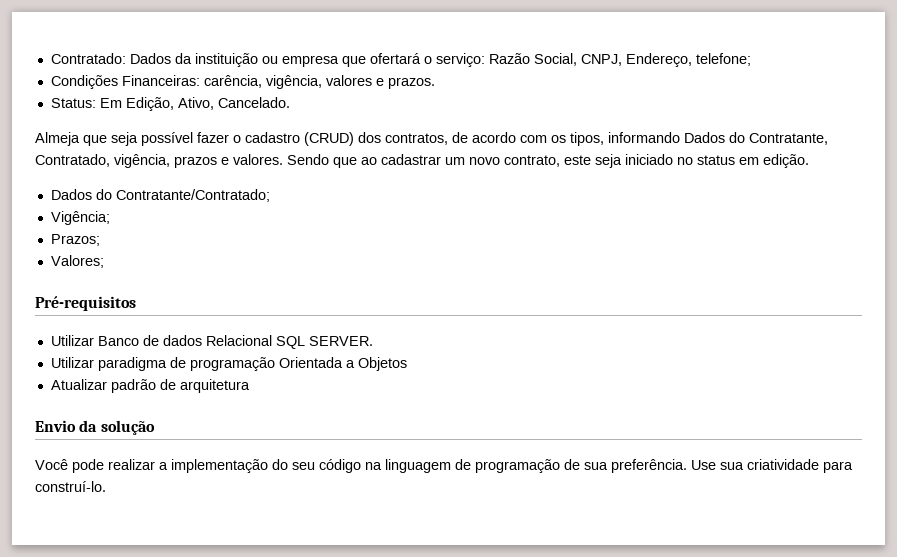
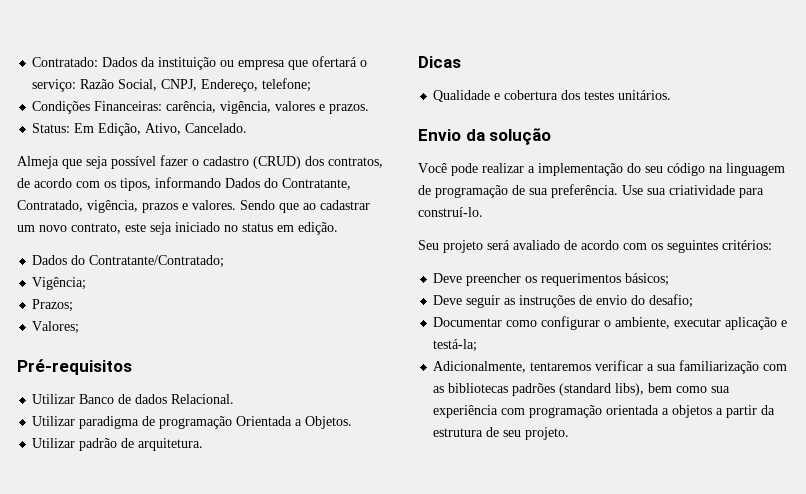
- Utilizar Banco de dados Relacional SQL SERVER.
+ Utilizar Banco de dados Relacional.
- Utilizar paradigma de programação Orientada a Objetos
- Atualizar padrão de arquitetura
+ Utilizar paradigma de programação Orientada a Objetos.
+ Utilizar padrão de arquitetura.
+ Dicas
+ Qualidade e cobertura dos testes unitários.
+ Seu projeto será avaliado de acordo com os seguintes critérios:
+ Deve preencher os requerimentos básicos;
+ Deve seguir as instruções de envio do desafio;
+ Documentar como configurar o ambiente, executar aplicação e testá-la;
+ Adicionalmente, tentaremos verificar a sua familiarização com as bibliotecas padrões (standard libs), bem como sua experiência com programação orientada a objetos a partir da estrutura de seu projeto.

